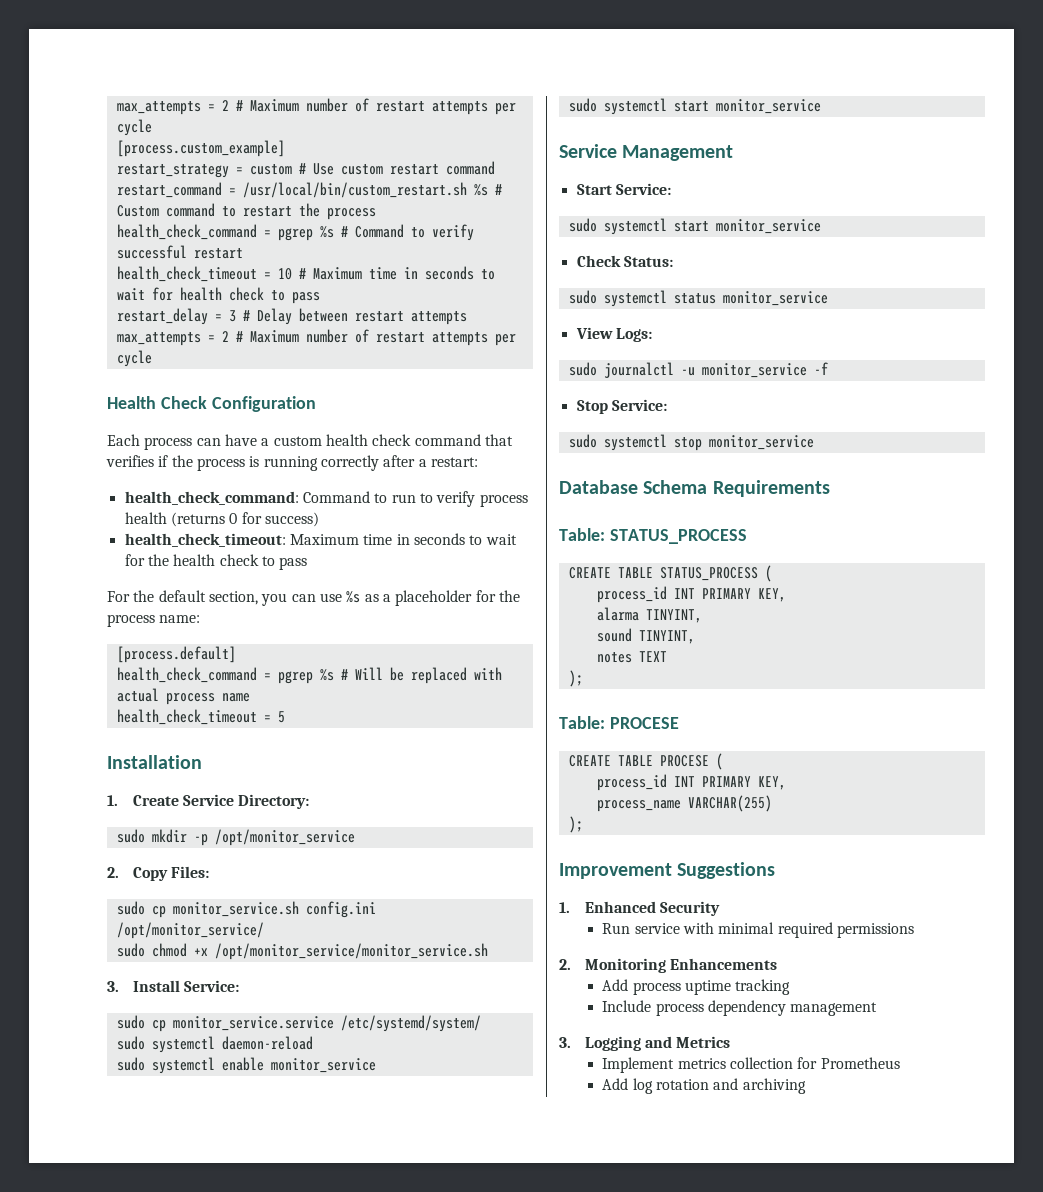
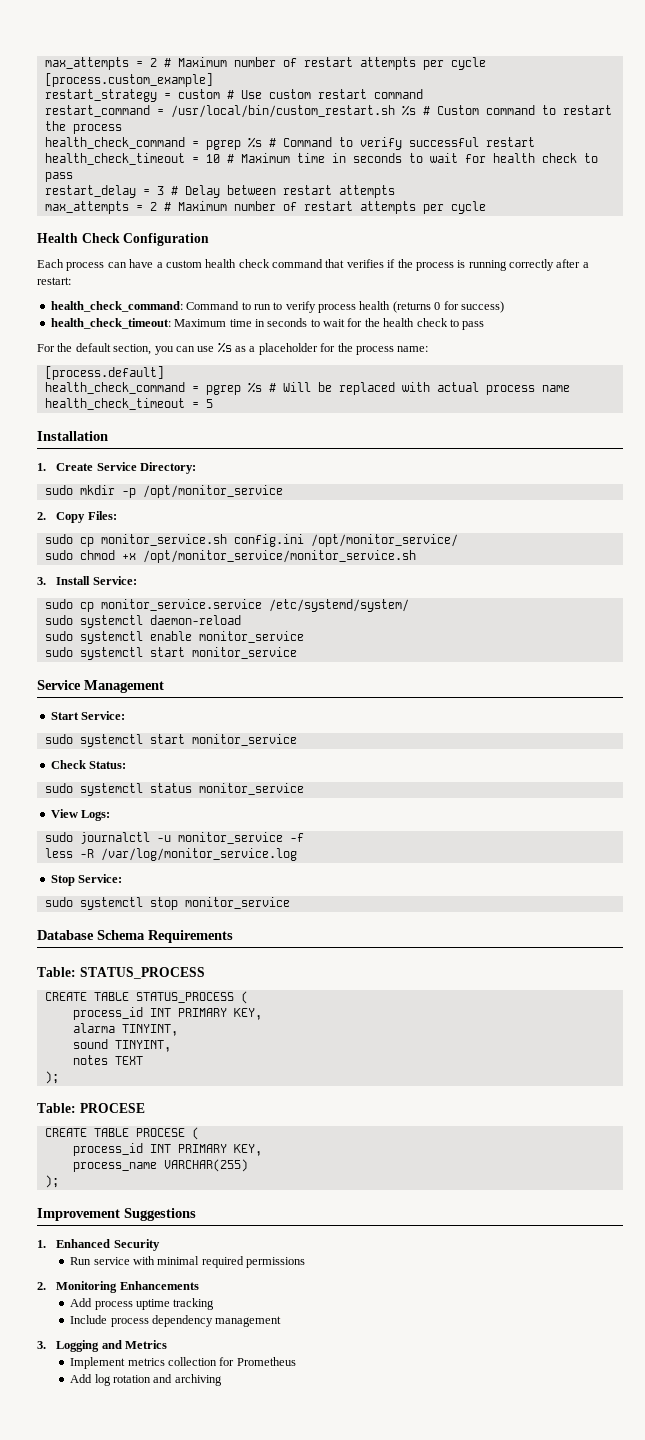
+ less -R /var/log/monitor_service.log

